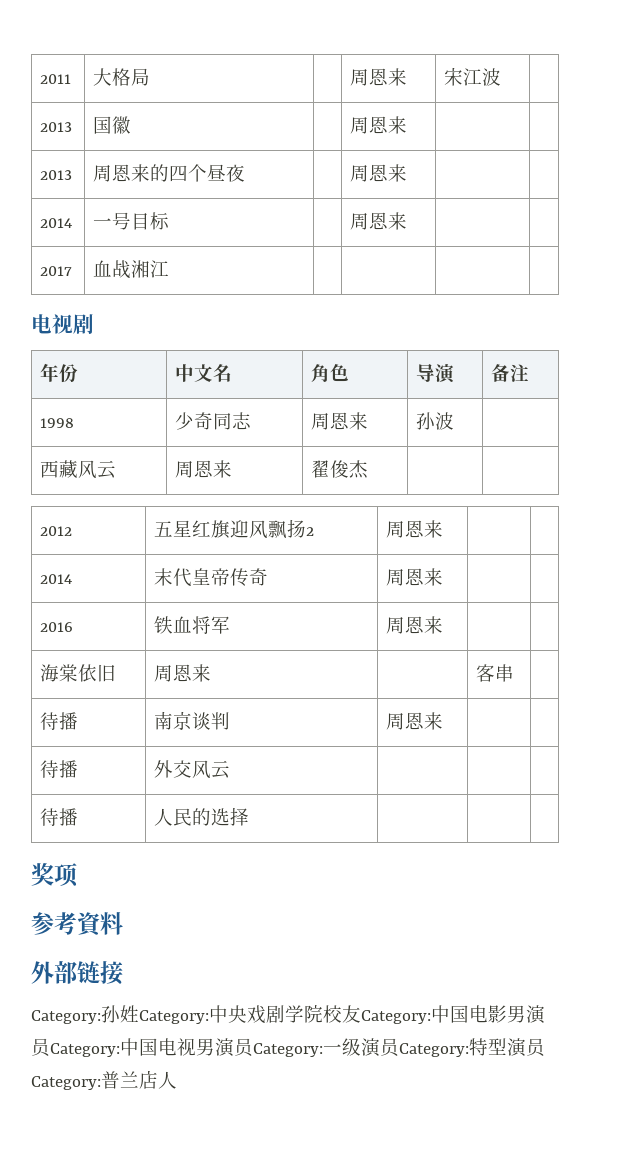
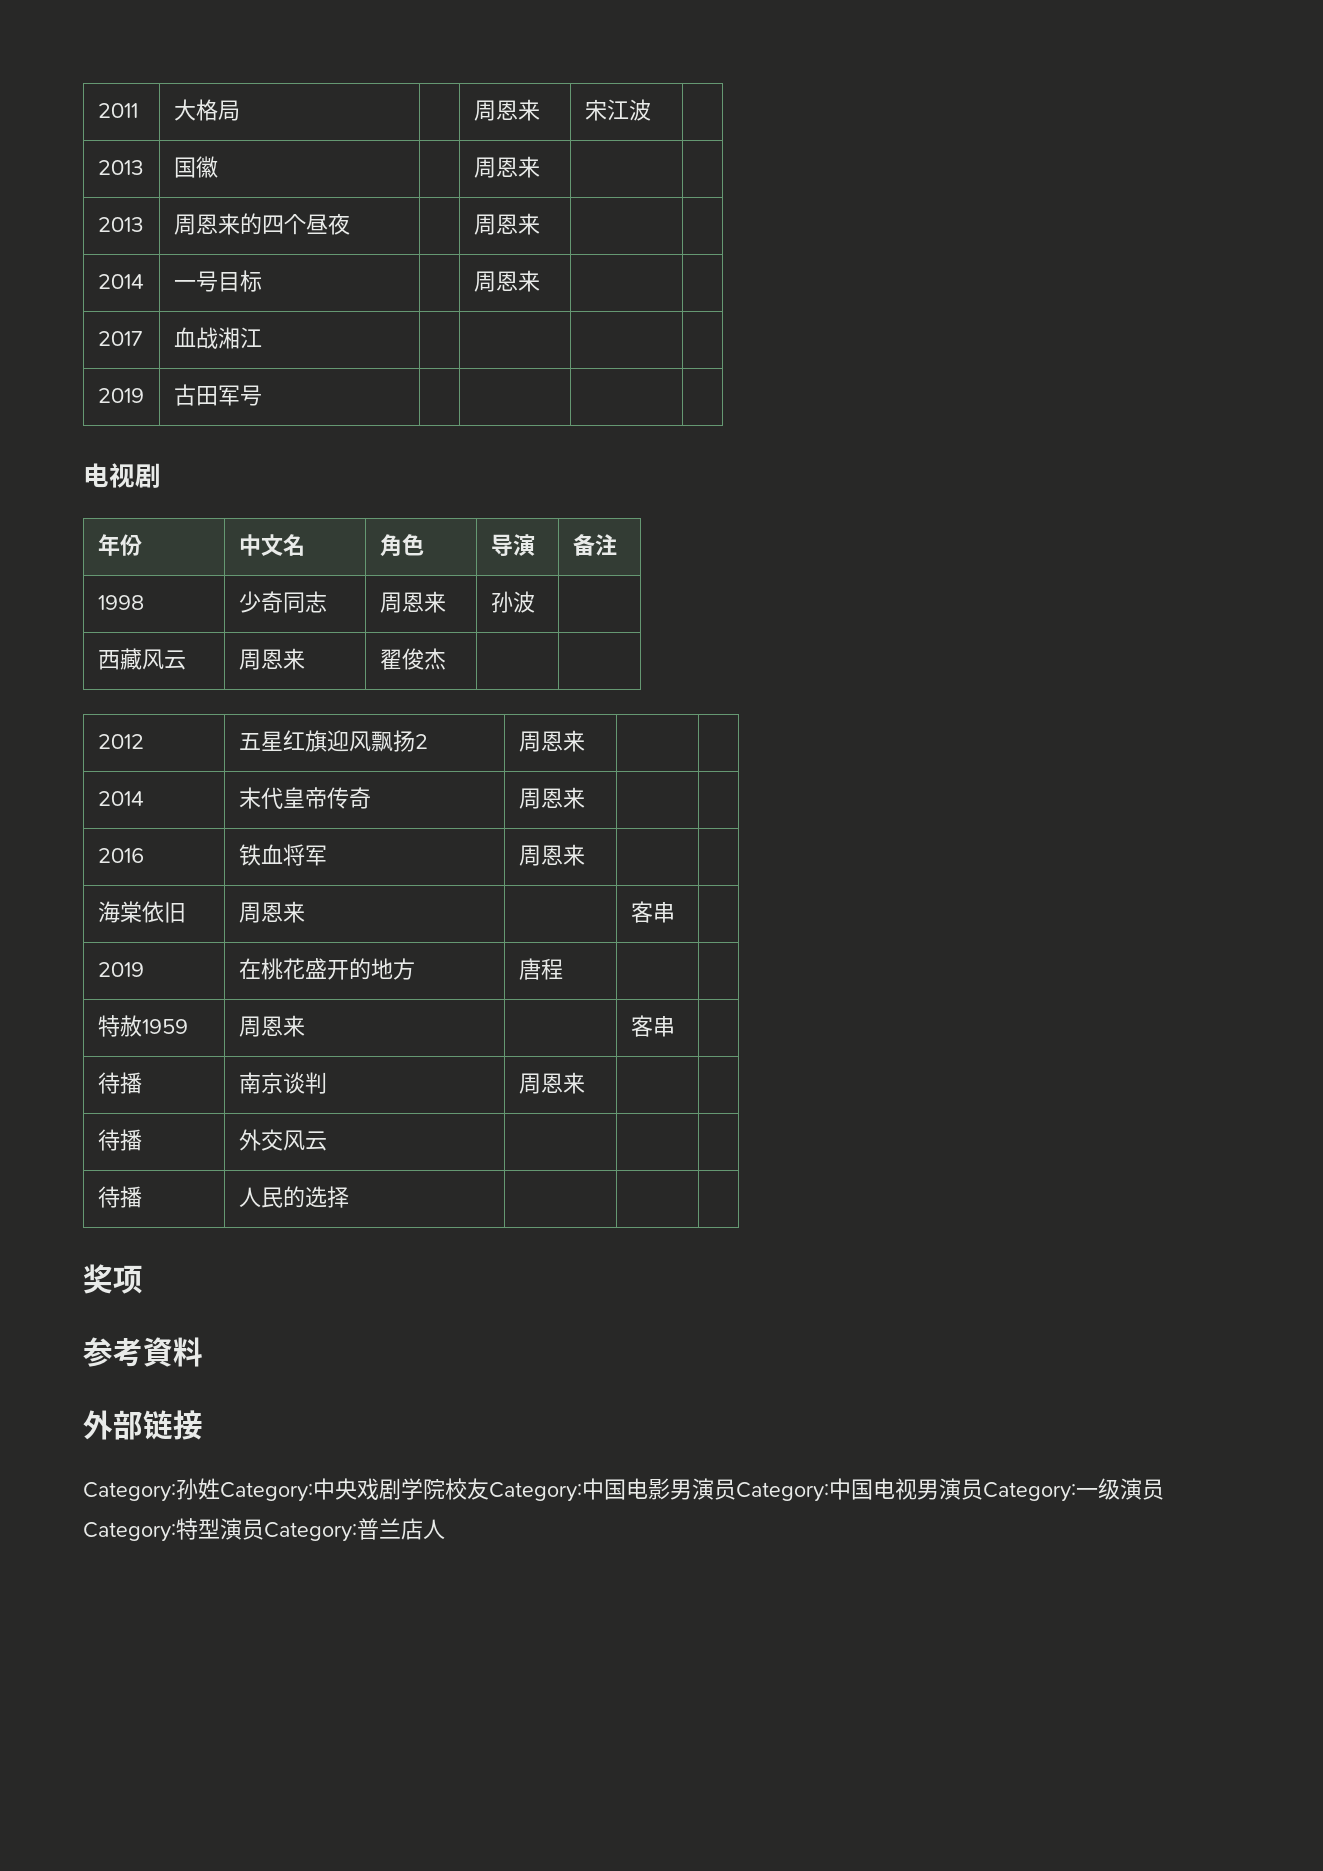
+ 2019 | 古田军号 | | | |
+ 2019 | 在桃花盛开的地方 | 唐程 | |
+ 特赦1959 | 周恩来 | | 客串 |

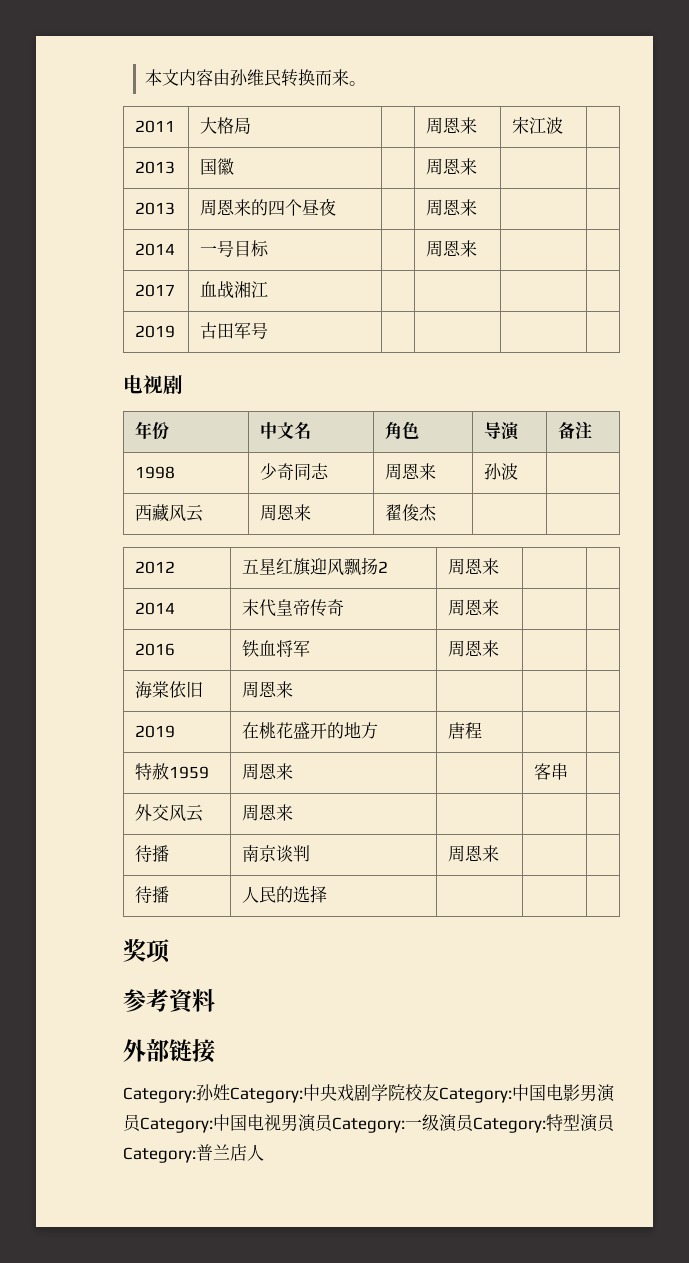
+ 本文内容由孙维民转换而来。
- 海棠依旧 | 周恩来 | | 客串 |
+ 海棠依旧 | 周恩来 | | |
+ 外交风云 | 周恩来 | | |
- 待播 | 外交风云 | | |

